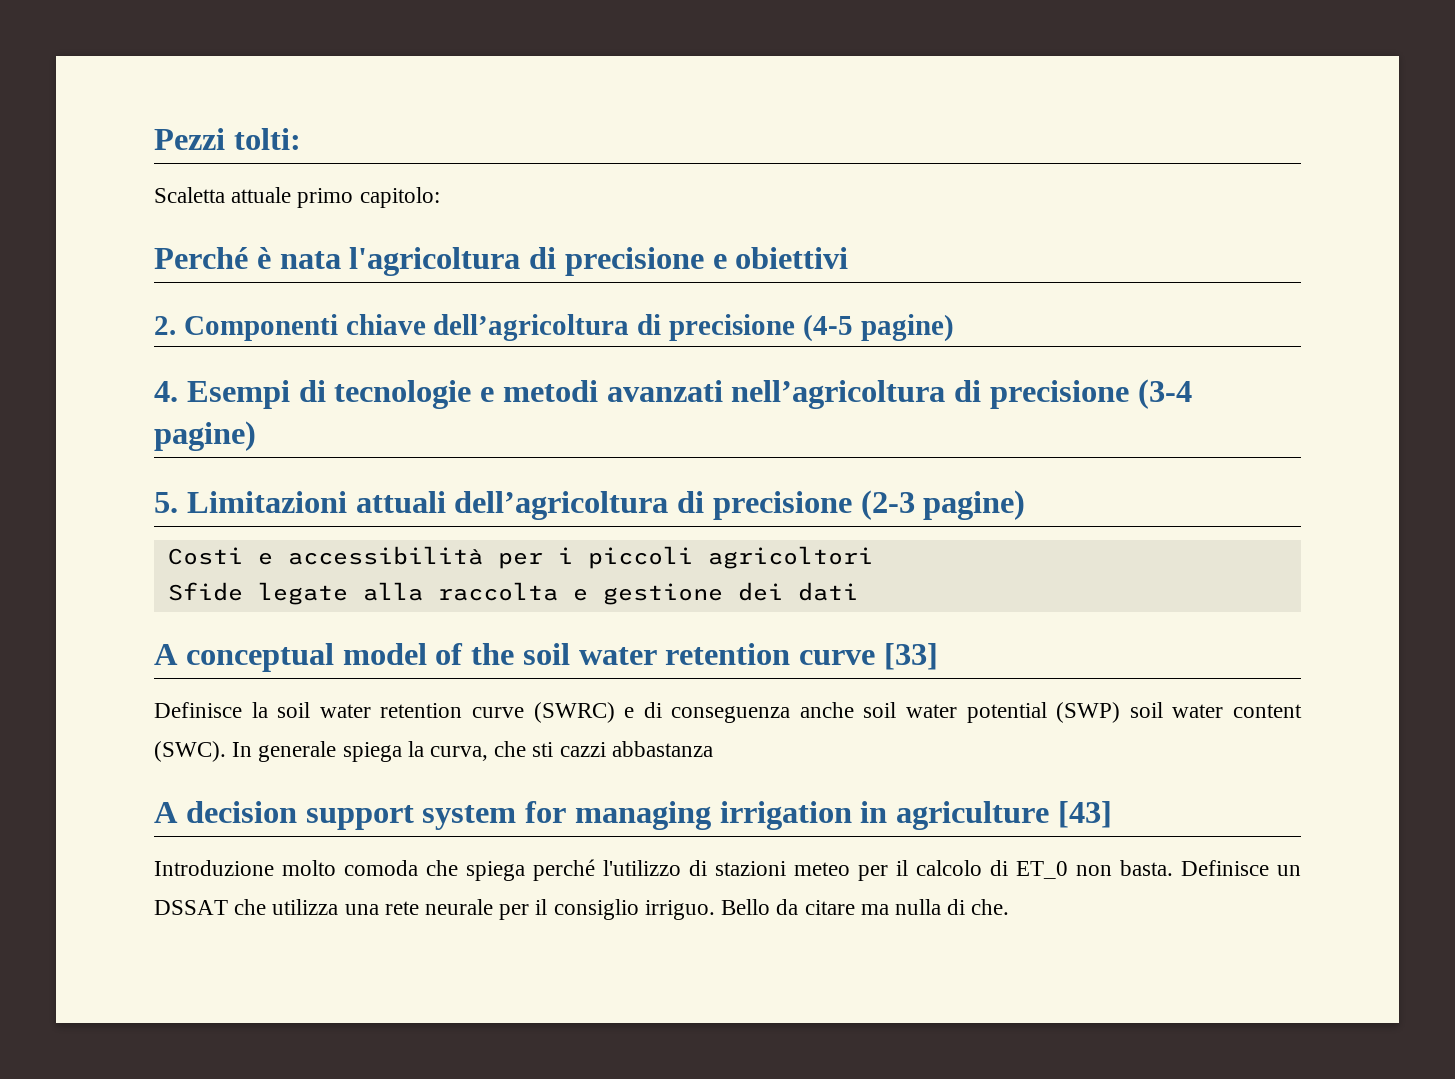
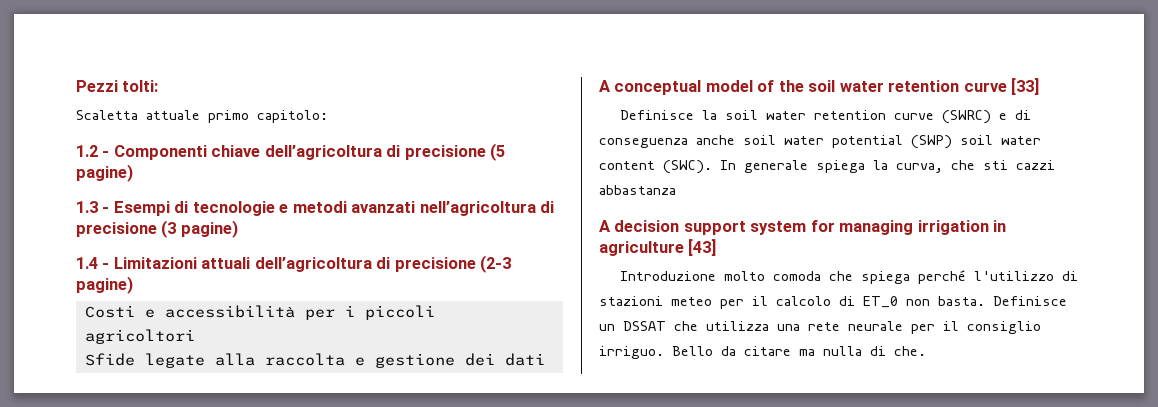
- Perché è nata l'agricoltura di precisione e obiettivi
- 2. Componenti chiave dell’agricoltura di precisione (4-5 pagine)
- 4. Esempi di tecnologie e metodi avanzati nell’agricoltura di precisione (3-4 pagine)
- 5. Limitazioni attuali dell’agricoltura di precisione (2-3 pagine)
+ 1.2 - Componenti chiave dell’agricoltura di precisione (5 pagine)
+ 1.3 - Esempi di tecnologie e metodi avanzati nell’agricoltura di precisione (3 pagine)
+ 1.4 - Limitazioni attuali dell’agricoltura di precisione (2-3 pagine)

